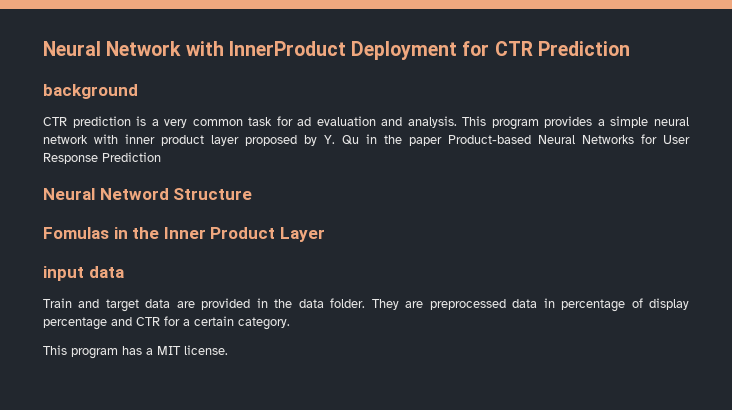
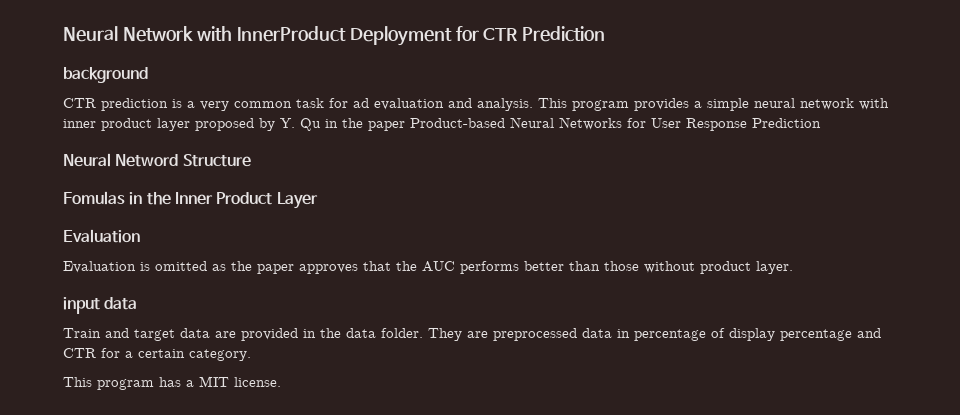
  Fomulas in the Inner Product Layer
+ Evaluation
+ Evaluation is omitted as the paper approves that the AUC performs better than those without product layer.

